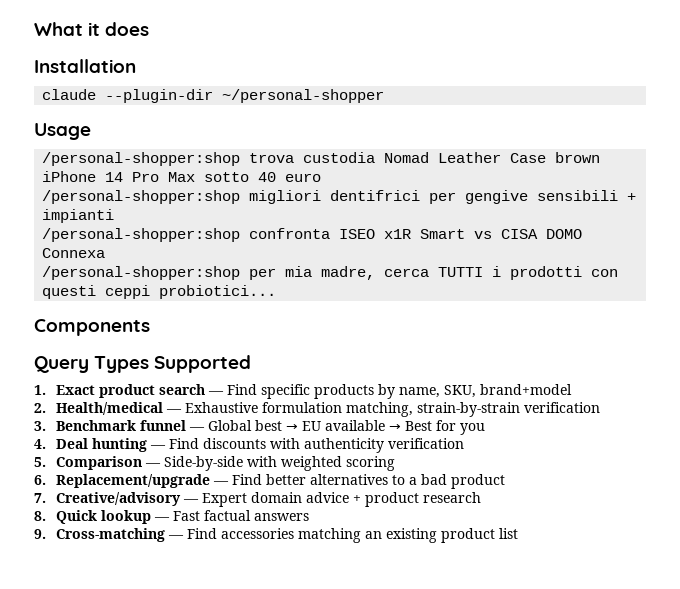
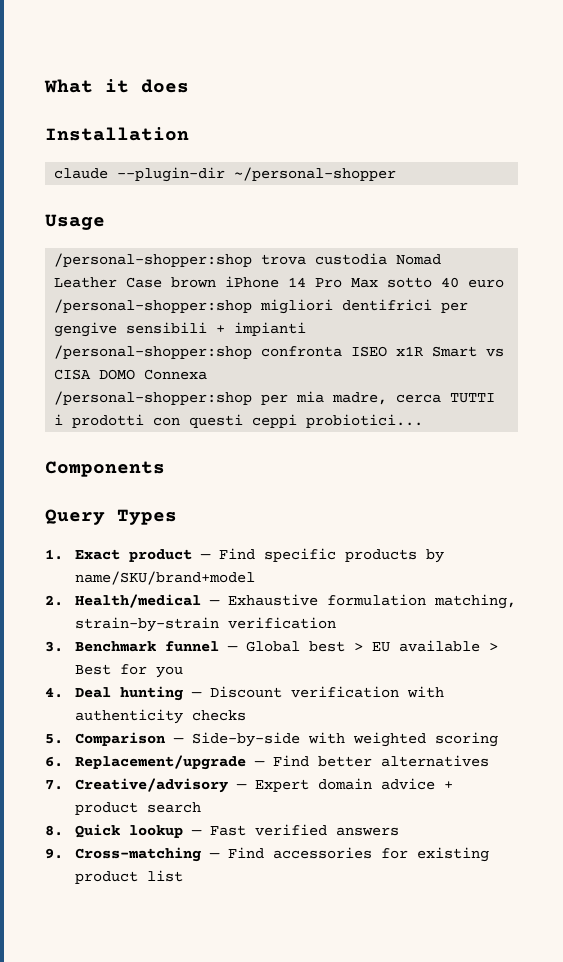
- Query Types Supported
+ Query Types
- 1. Exact product search — Find specific products by name, SKU, brand+model
+ 1. Exact product — Find specific products by name/SKU/brand+model
- 3. Benchmark funnel — Global best → EU available → Best for you
+ 3. Benchmark funnel — Global best > EU available > Best for you
- 4. Deal hunting — Find discounts with authenticity verification
+ 4. Deal hunting — Discount verification with authenticity checks
- 6. Replacement/upgrade — Find better alternatives to a bad product
+ 6. Replacement/upgrade — Find better alternatives
- 7. Creative/advisory — Expert domain advice + product research
+ 7. Creative/advisory — Expert domain advice + product search
- 8. Quick lookup — Fast factual answers
+ 8. Quick lookup — Fast verified answers
- 9. Cross-matching — Find accessories matching an existing product list
+ 9. Cross-matching — Find accessories for existing product list

